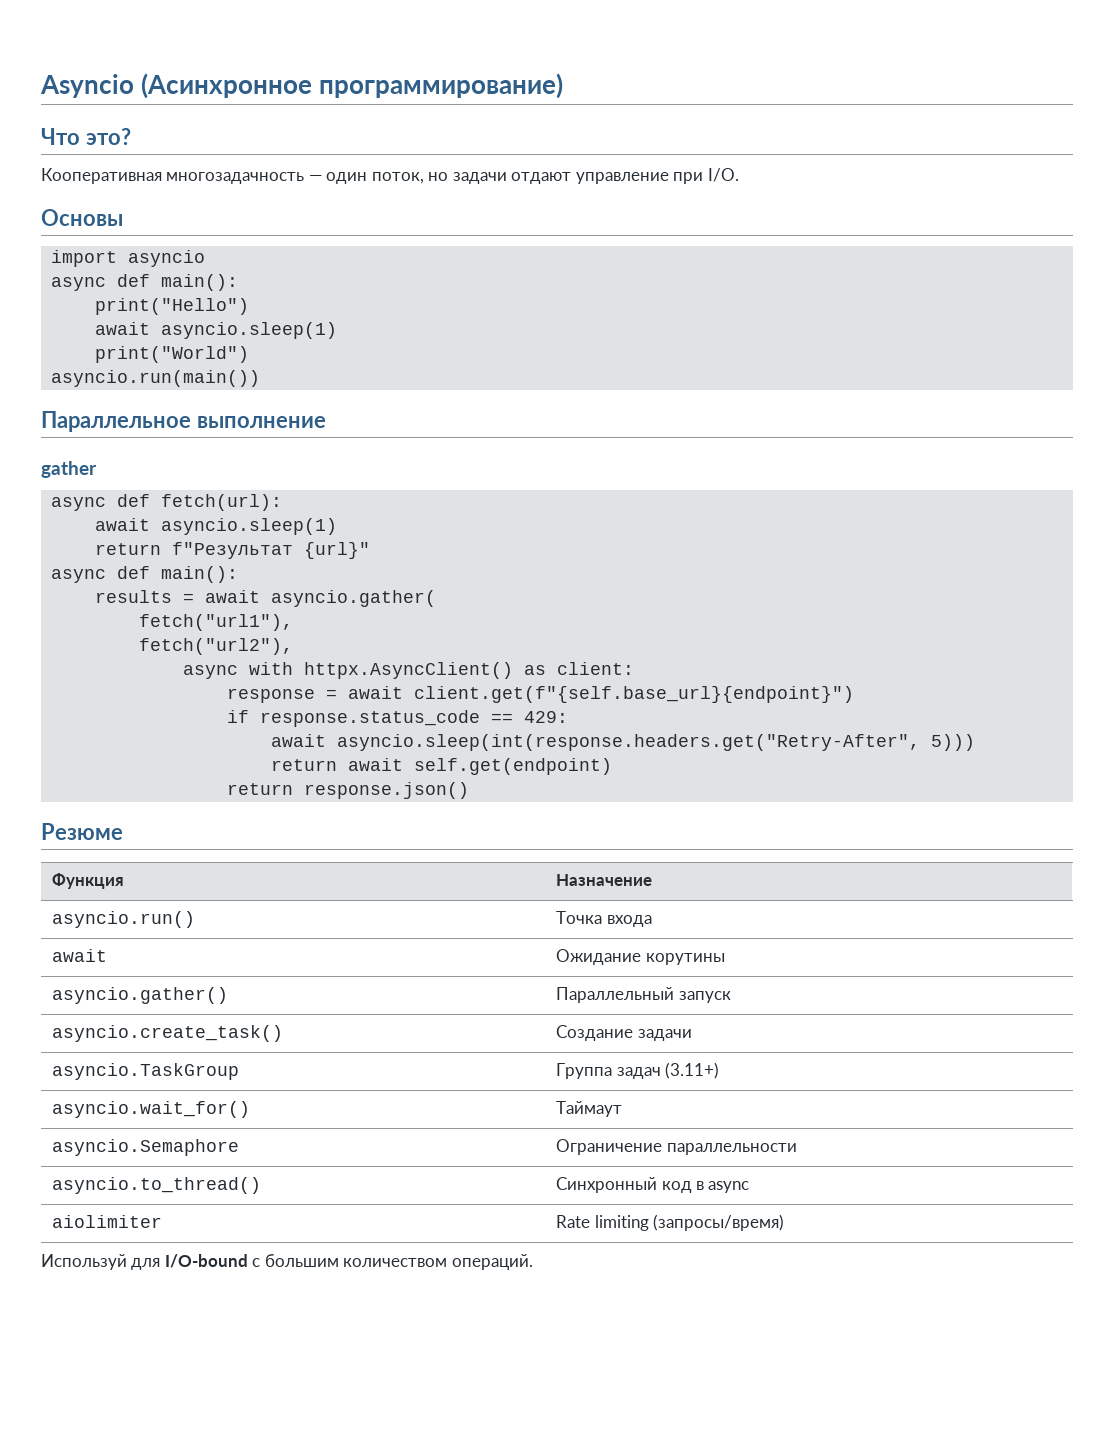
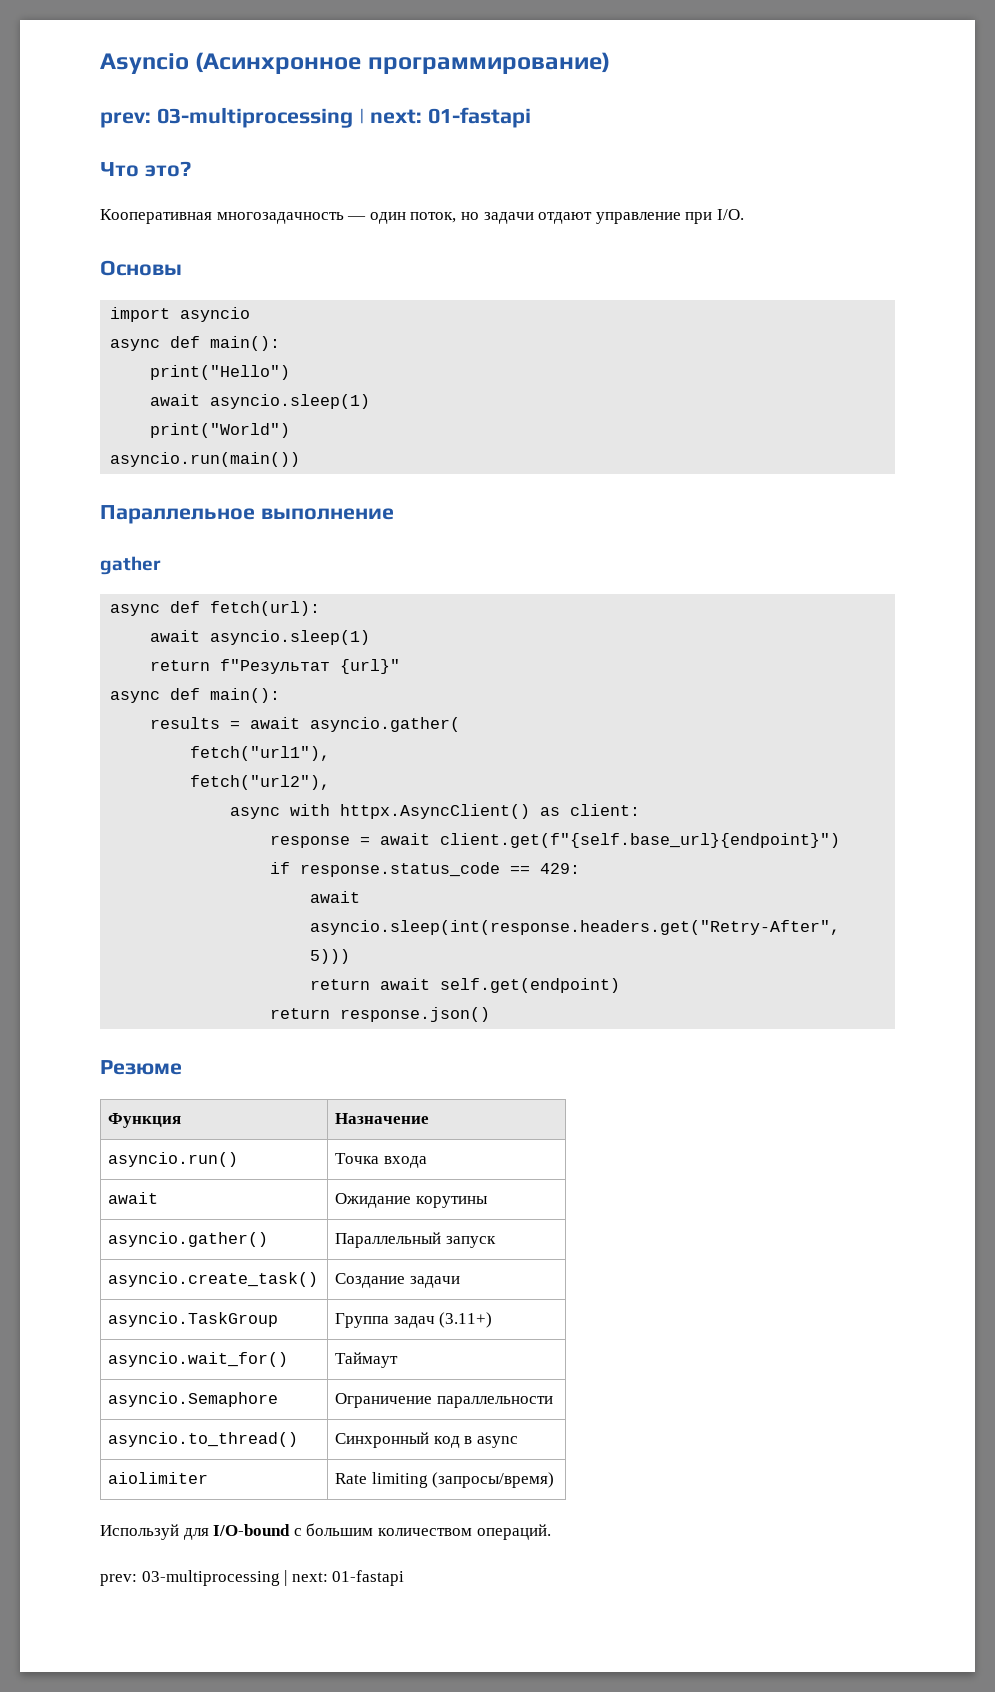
  Asyncio (Асинхронное программирование)
+ prev: 03-multiprocessing | next: 01-fastapi
  Используй для I/O-bound с большим количеством операций.
+ prev: 03-multiprocessing | next: 01-fastapi

